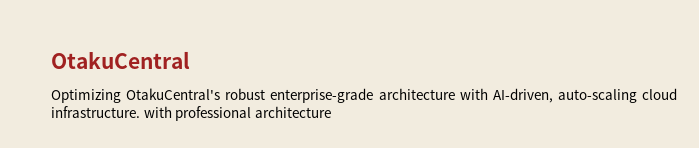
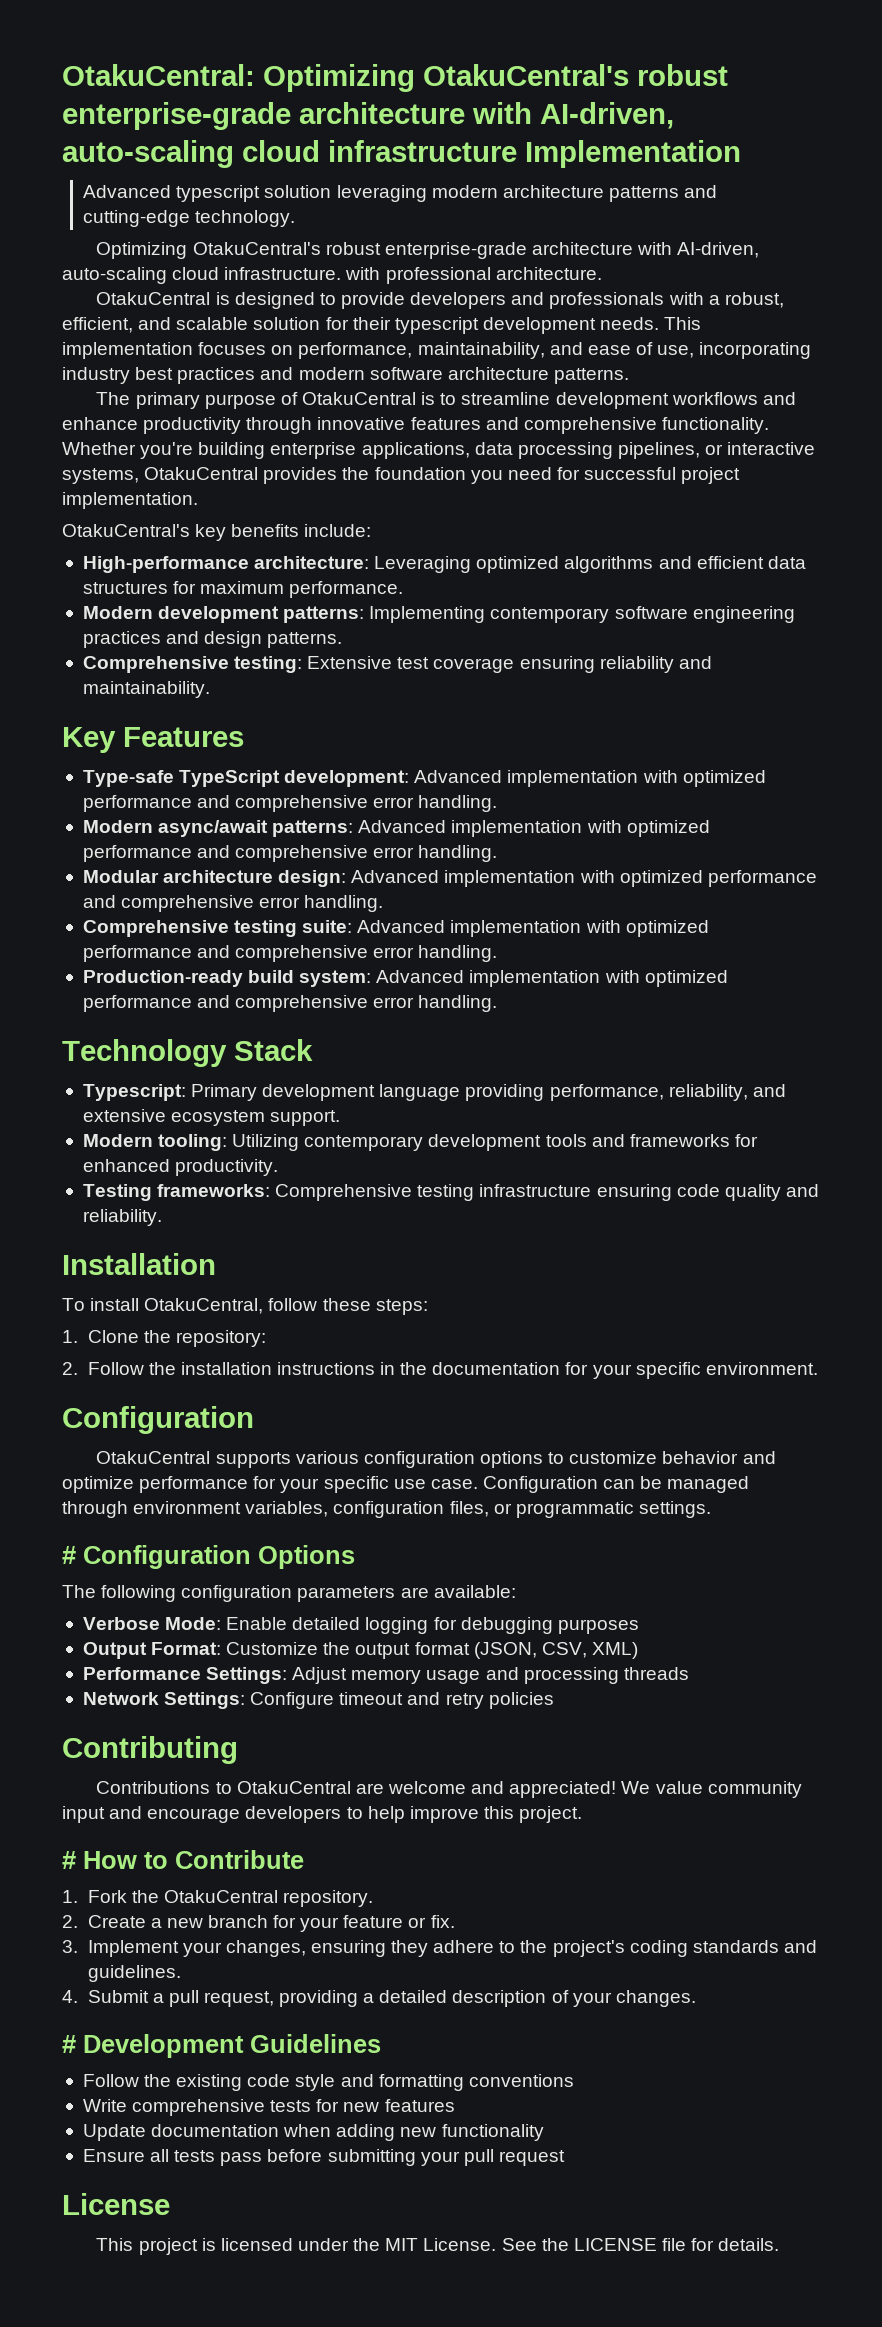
- OtakuCentral
+ OtakuCentral: Optimizing OtakuCentral's robust enterprise-grade architecture with AI-driven, auto-scaling cloud infrastructure Implementation
+ Advanced typescript solution leveraging modern architecture patterns and cutting-edge technology.
- Optimizing OtakuCentral's robust enterprise-grade architecture with AI-driven, auto-scaling cloud infrastructure. with professional architecture
+ Optimizing OtakuCentral's robust enterprise-grade architecture with AI-driven, auto-scaling cloud infrastructure. with professional architecture.
+ OtakuCentral is designed to provide developers and professionals with a robust, efficient, and scalable solution for their typescript development needs. This implementation focuses on performance, maintainability, and ease of use, incorporating industry best practices and modern software architecture patterns.
+ The primary purpose of OtakuCentral is to streamline development workflows and enhance productivity through innovative features and comprehensive functionality. Whether you're building enterprise applications, data processing pipelines, or interactive systems, OtakuCentral provides the foundation you need for successful project implementation.
+ OtakuCentral's key benefits include:
+ High-performance architecture: Leveraging optimized algorithms and efficient data structures for maximum performance.
+ Modern development patterns: Implementing contemporary software engineering practices and design patterns.
+ Comprehensive testing: Extensive test coverage ensuring reliability and maintainability.
+ Key Features
+ Type-safe TypeScript development: Advanced implementation with optimized performance and comprehensive error handling.
+ Modern async/await patterns: Advanced implementation with optimized performance and comprehensive error handling.
+ Modular architecture design: Advanced implementation with optimized performance and comprehensive error handling.
+ Comprehensive testing suite: Advanced implementation with optimized performance and comprehensive error handling.
+ Production-ready build system: Advanced implementation with optimized performance and comprehensive error handling.
+ Technology Stack
+ Typescript: Primary development language providing performance, reliability, and extensive ecosystem support.
+ Modern tooling: Utilizing contemporary development tools and frameworks for enhanced productivity.
+ Testing frameworks: Comprehensive testing infrastructure ensuring code quality and reliability.
+ Installation
+ To install OtakuCentral, follow these steps:
+ 1. Clone the repository:
+ 2. Follow the installation instructions in the documentation for your specific environment.
+ Configuration
+ OtakuCentral supports various configuration options to customize behavior and optimize performance for your specific use case. Configuration can be managed through environment variables, configuration files, or programmatic settings.
+ # Configuration Options
+ The following configuration parameters are available:
+ Verbose Mode: Enable detailed logging for debugging purposes
+ Output Format: Customize the output format (JSON, CSV, XML)
+ Performance Settings: Adjust memory usage and processing threads
+ Network Settings: Configure timeout and retry policies
+ Contributing
+ Contributions to OtakuCentral are welcome and appreciated! We value community input and encourage developers to help improve this project.
+ # How to Contribute
+ 1. Fork the OtakuCentral repository.
+ 2. Create a new branch for your feature or fix.
+ 3. Implement your changes, ensuring they adhere to the project's coding standards and guidelines.
+ 4. Submit a pull request, providing a detailed description of your changes.
+ # Development Guidelines
+ Follow the existing code style and formatting conventions
+ Write comprehensive tests for new features
+ Update documentation when adding new functionality
+ Ensure all tests pass before submitting your pull request
+ License
+ This project is licensed under the MIT License. See the LICENSE file for details.

